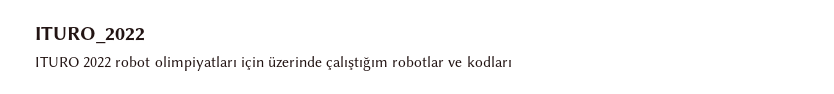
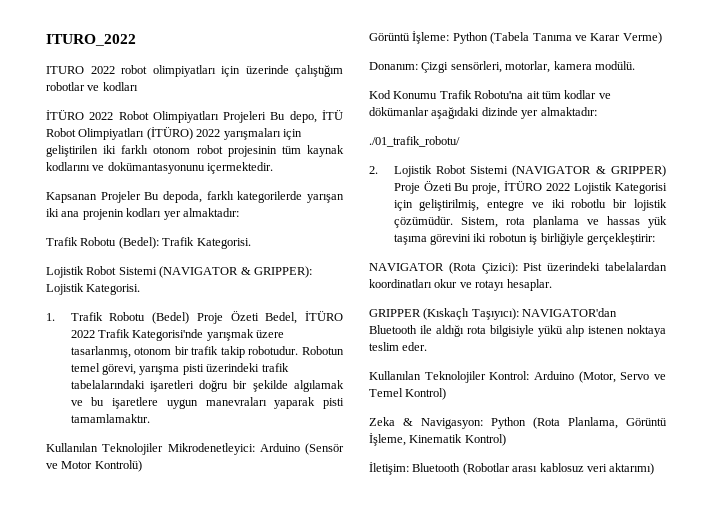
+ İTÜRO 2022 Robot Olimpiyatları Projeleri Bu depo, İTÜ Robot Olimpiyatları (İTÜRO) 2022 yarışmaları için geliştirilen iki farklı otonom robot projesinin tüm kaynak kodlarını ve dokümantasyonunu içermektedir.
+ Kapsanan Projeler Bu depoda, farklı kategorilerde yarışan iki ana projenin kodları yer almaktadır:
+ Trafik Robotu (Bedel): Trafik Kategorisi.
+ Lojistik Robot Sistemi (NAVIGATOR & GRIPPER): Lojistik Kategorisi.
+ 1. Trafik Robotu (Bedel) Proje Özeti Bedel, İTÜRO 2022 Trafik Kategorisi'nde yarışmak üzere tasarlanmış, otonom bir trafik takip robotudur. Robotun temel görevi, yarışma pisti üzerindeki trafik tabelalarındaki işaretleri doğru bir şekilde algılamak ve bu işaretlere uygun manevraları yaparak pisti tamamlamaktır.
+ Kullanılan Teknolojiler Mikrodenetleyici: Arduino (Sensör ve Motor Kontrolü)
+ Görüntü İşleme: Python (Tabela Tanıma ve Karar Verme)
+ Donanım: Çizgi sensörleri, motorlar, kamera modülü.
+ Kod Konumu Trafik Robotu'na ait tüm kodlar ve dökümanlar aşağıdaki dizinde yer almaktadır:
+ ./01_trafik_robotu/
+ 2. Lojistik Robot Sistemi (NAVIGATOR & GRIPPER) Proje Özeti Bu proje, İTÜRO 2022 Lojistik Kategorisi için geliştirilmiş, entegre ve iki robotlu bir lojistik çözümüdür. Sistem, rota planlama ve hassas yük taşıma görevini iki robotun iş birliğiyle gerçekleştirir:
+ NAVIGATOR (Rota Çizici): Pist üzerindeki tabelalardan koordinatları okur ve rotayı hesaplar.
+ GRIPPER (Kıskaçlı Taşıyıcı): NAVIGATOR'dan Bluetooth ile aldığı rota bilgisiyle yükü alıp istenen noktaya teslim eder.
+ Kullanılan Teknolojiler Kontrol: Arduino (Motor, Servo ve Temel Kontrol)
+ Zeka & Navigasyon: Python (Rota Planlama, Görüntü İşleme, Kinematik Kontrol)
+ İletişim: Bluetooth (Robotlar arası kablosuz veri aktarımı)

